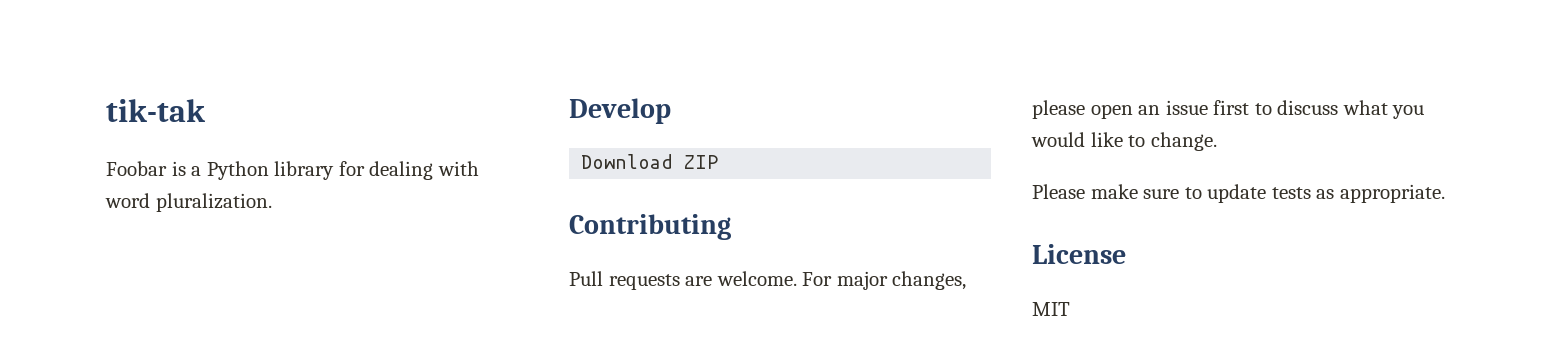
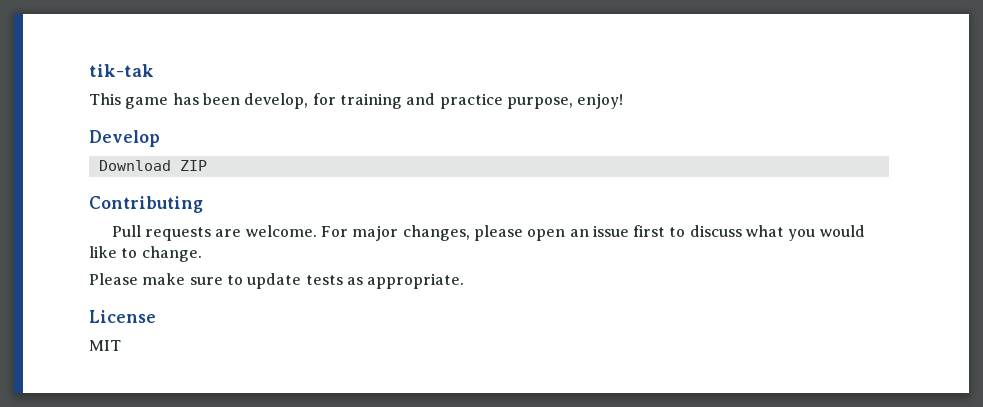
- Foobar is a Python library for dealing with word pluralization.
+ This game has been develop, for training and practice purpose, enjoy!

